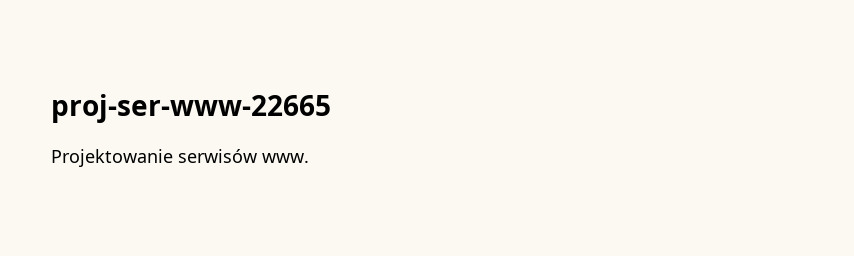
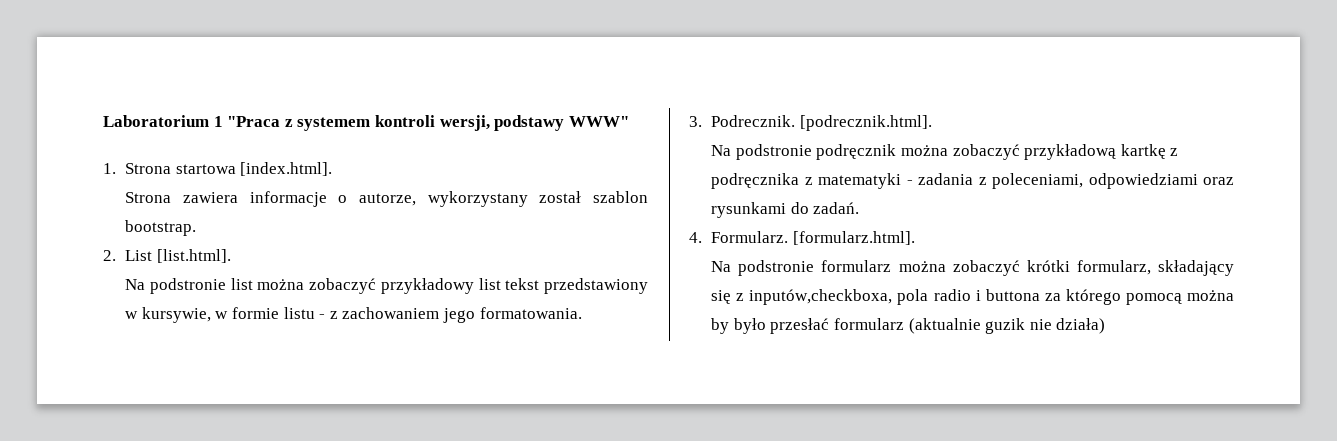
- proj-ser-www-22665
- Projektowanie serwisów www.
+ Laboratorium 1 "Praca z systemem kontroli wersji, podstawy WWW"
+ 1. Strona startowa [index.html].
+ Strona zawiera informacje o autorze, wykorzystany został szablon bootstrap.
+ 2. List [list.html].
+ Na podstronie list można zobaczyć przykładowy list tekst przedstawiony w kursywie, w formie listu - z zachowaniem jego formatowania.
+ 3. Podrecznik. [podrecznik.html].
+ Na podstronie podręcznik można zobaczyć przykładową kartkę z podręcznika z matematyki - zadania z poleceniami, odpowiedziami oraz rysunkami do zadań.
+ 4. Formularz. [formularz.html].
+ Na podstronie formularz można zobaczyć krótki formularz, składający się z inputów,checkboxa, pola radio i buttona za którego pomocą można by było przesłać formularz (aktualnie guzik nie działa)

